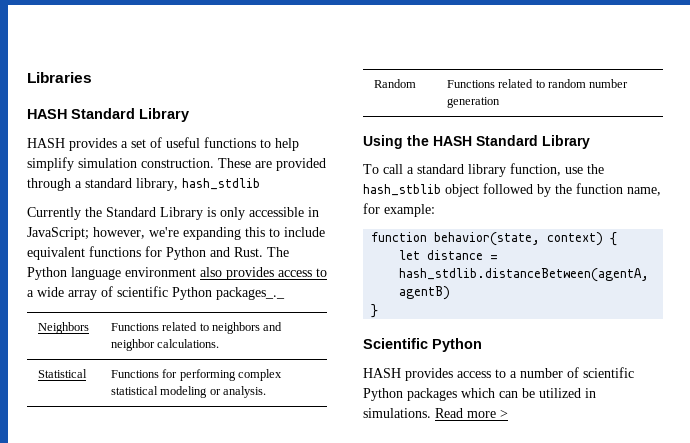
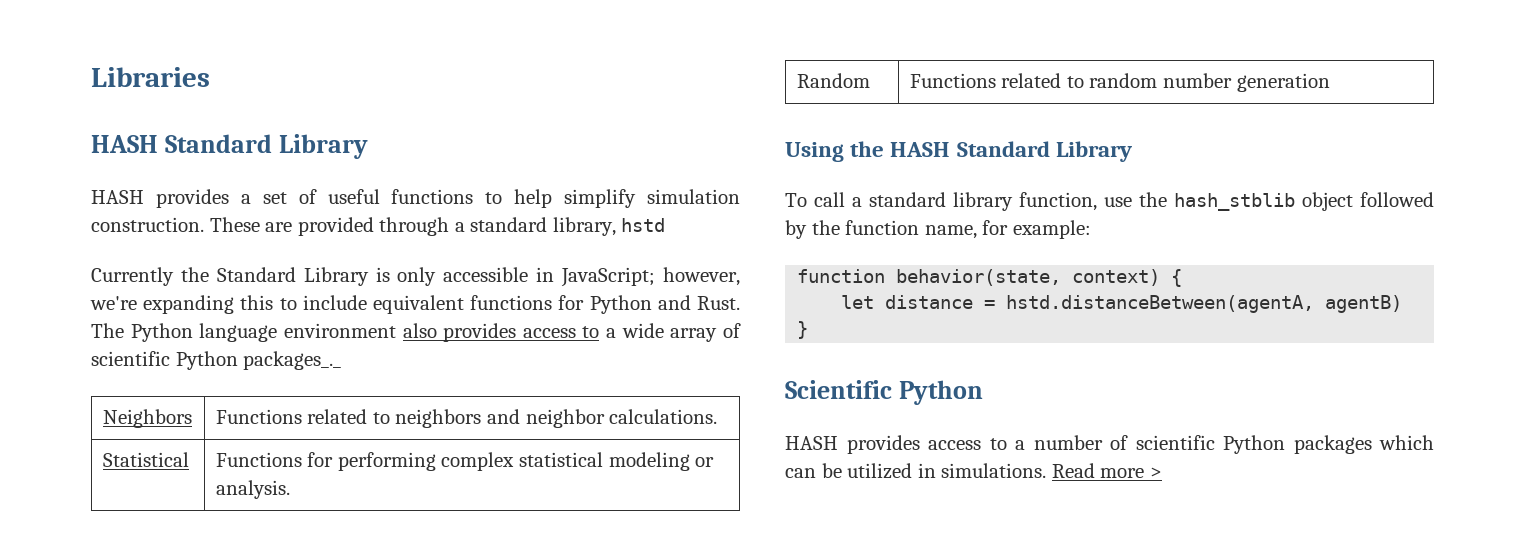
- These are provided through a standard library, hash_stdlib
+ These are provided through a standard library, hstd
- let distance = hash_stdlib.distanceBetween(agentA, agentB)
+ let distance = hstd.distanceBetween(agentA, agentB)

